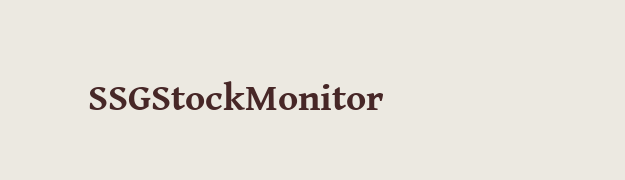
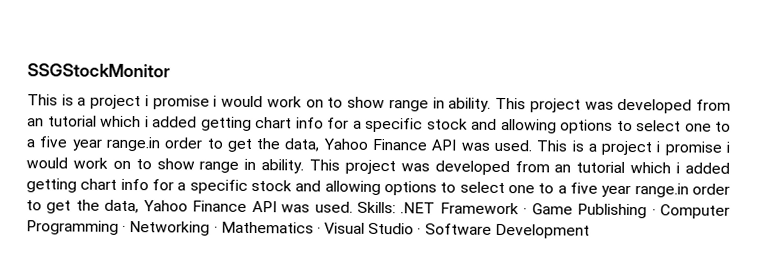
+ This is a project i promise i would work on to show range in ability. This project was developed from an tutorial which i added getting chart info for a specific stock and allowing options to select one to a five year range.in order to get the data, Yahoo Finance API was used. This is a project i promise i would work on to show range in ability. This project was developed from an tutorial which i added getting chart info for a specific stock and allowing options to select one to a five year range.in order to get the data, Yahoo Finance API was used. Skills: .NET Framework · Game Publishing · Computer Programming · Networking · Mathematics · Visual Studio · Software Development

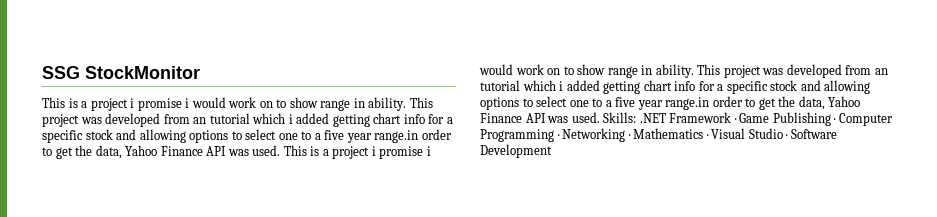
- SSGStockMonitor
+ SSG StockMonitor

